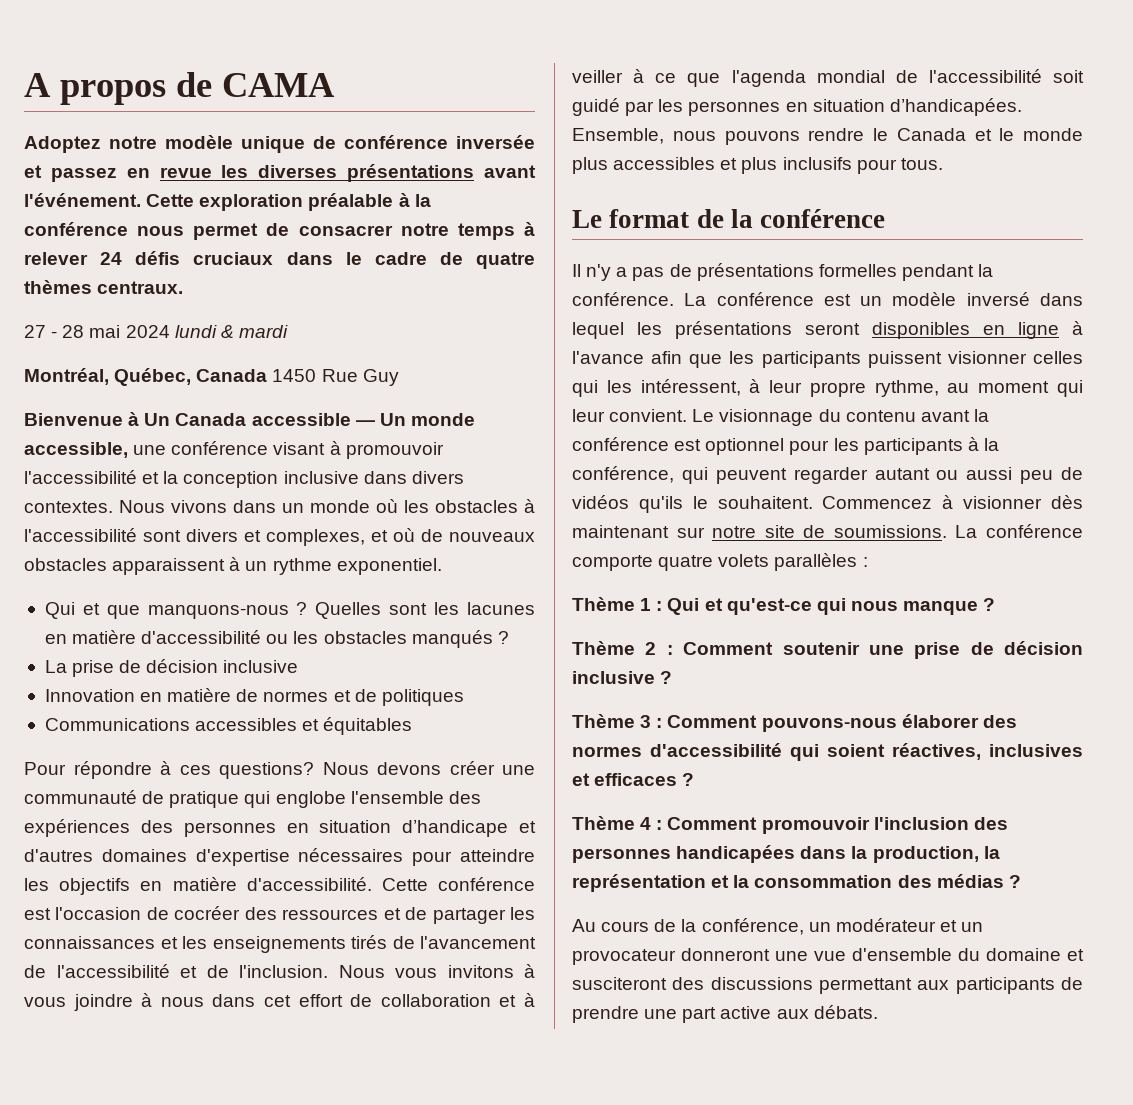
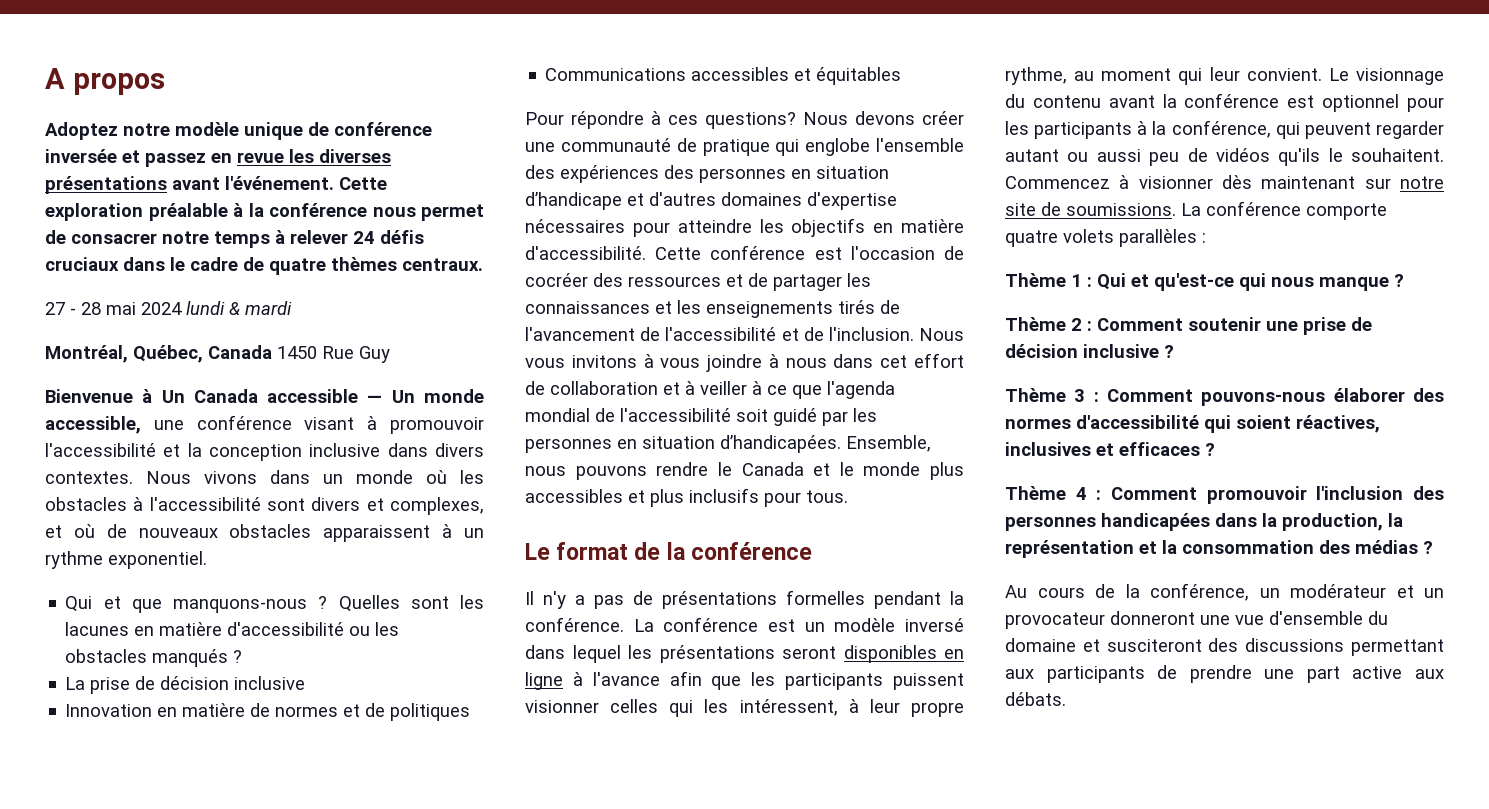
- A propos de CAMA
+ A propos

